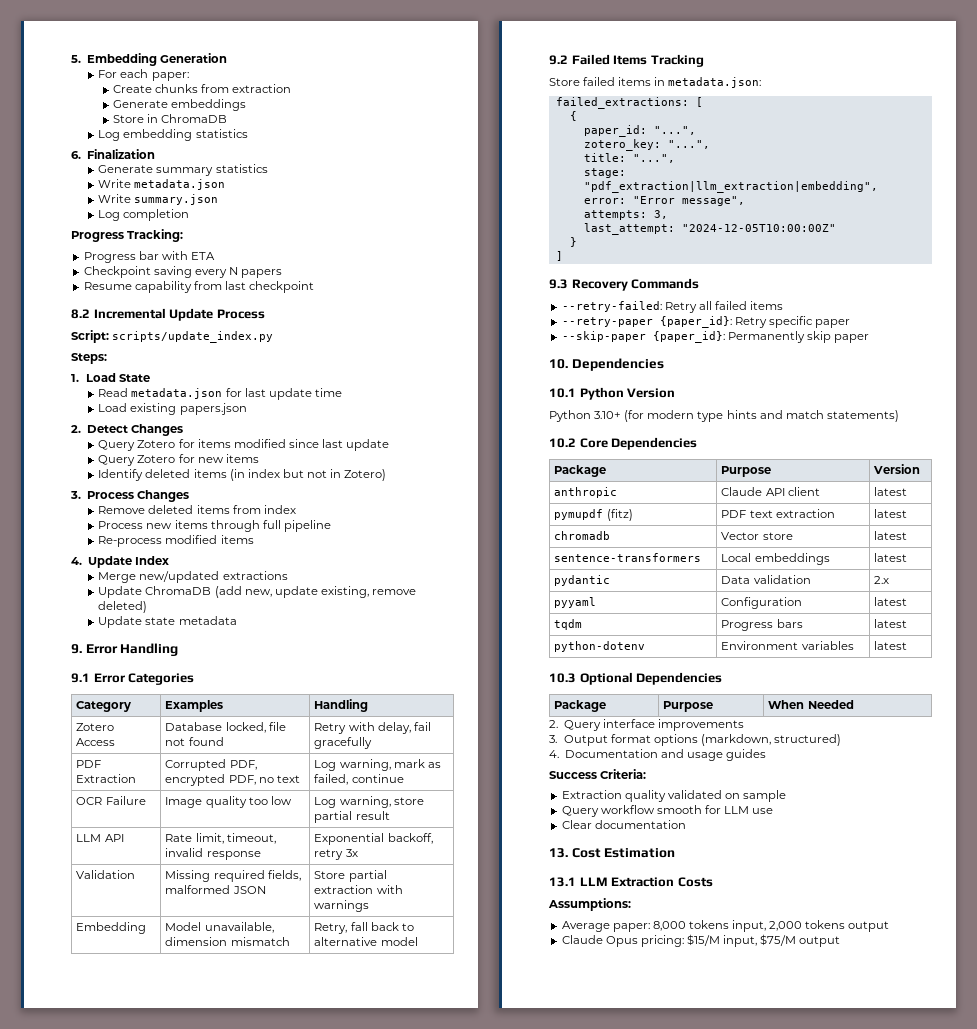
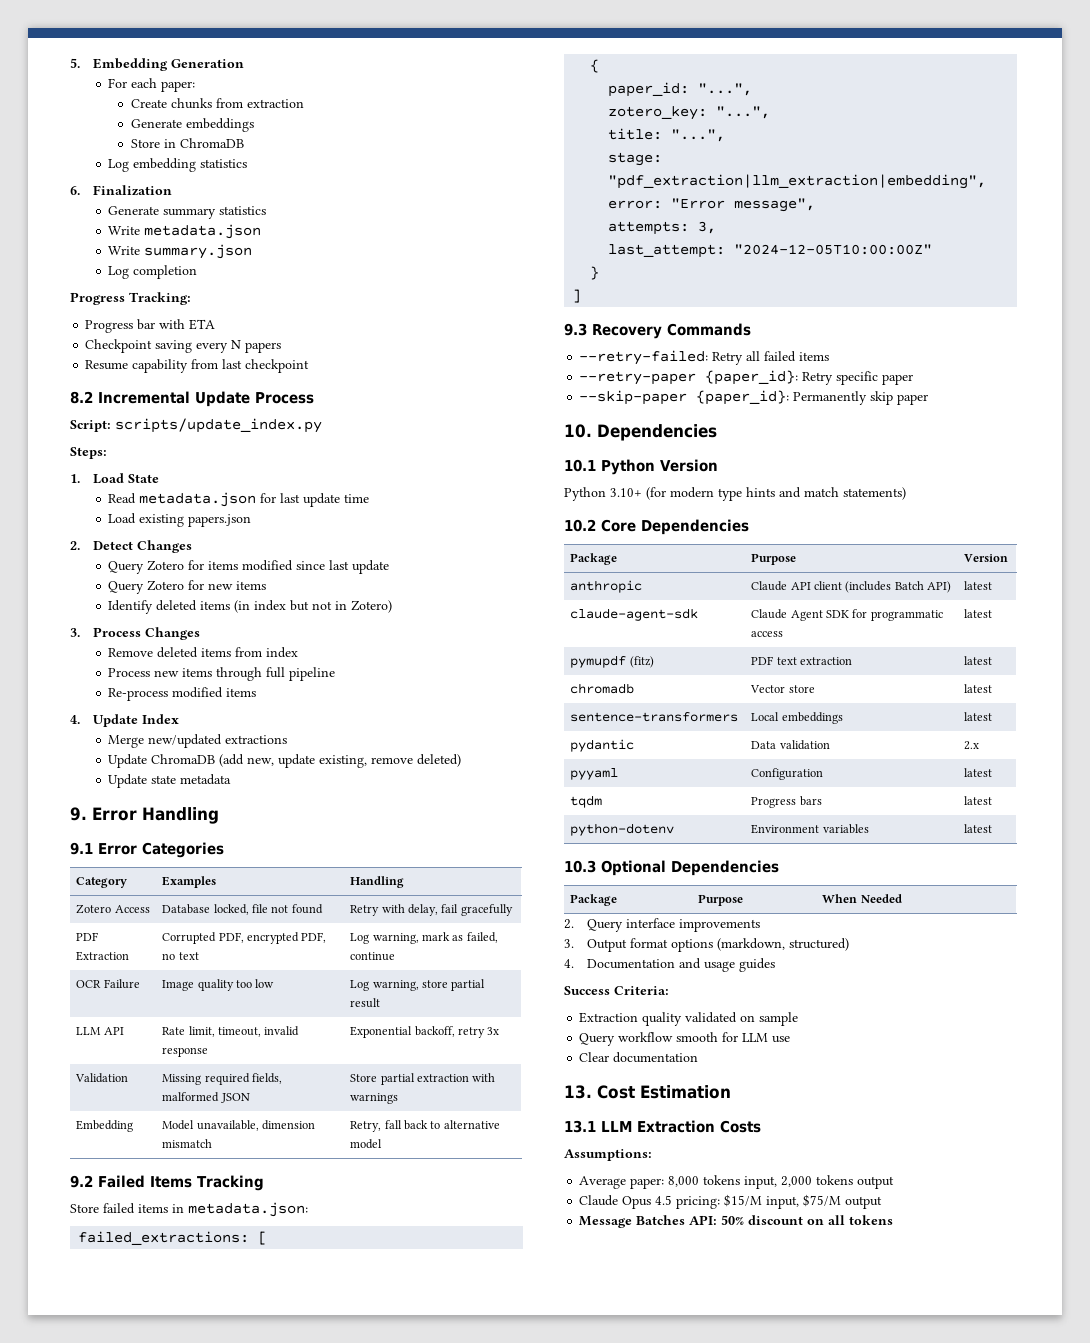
- anthropic | Claude API client | latest
+ anthropic | Claude API client (includes Batch API) | latest
+ claude-agent-sdk | Claude Agent SDK for programmatic access | latest
- Claude Opus pricing: $15/M input, $75/M output
+ Claude Opus 4.5 pricing: $15/M input, $75/M output
+ Message Batches API: 50% discount on all tokens

